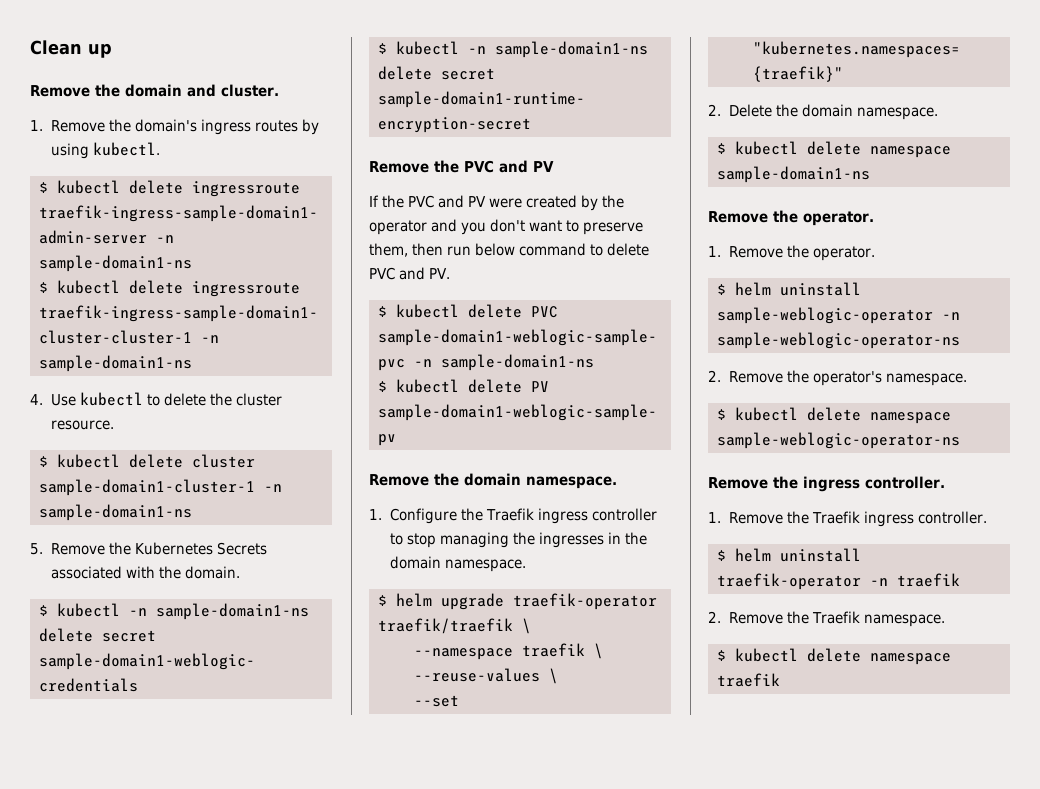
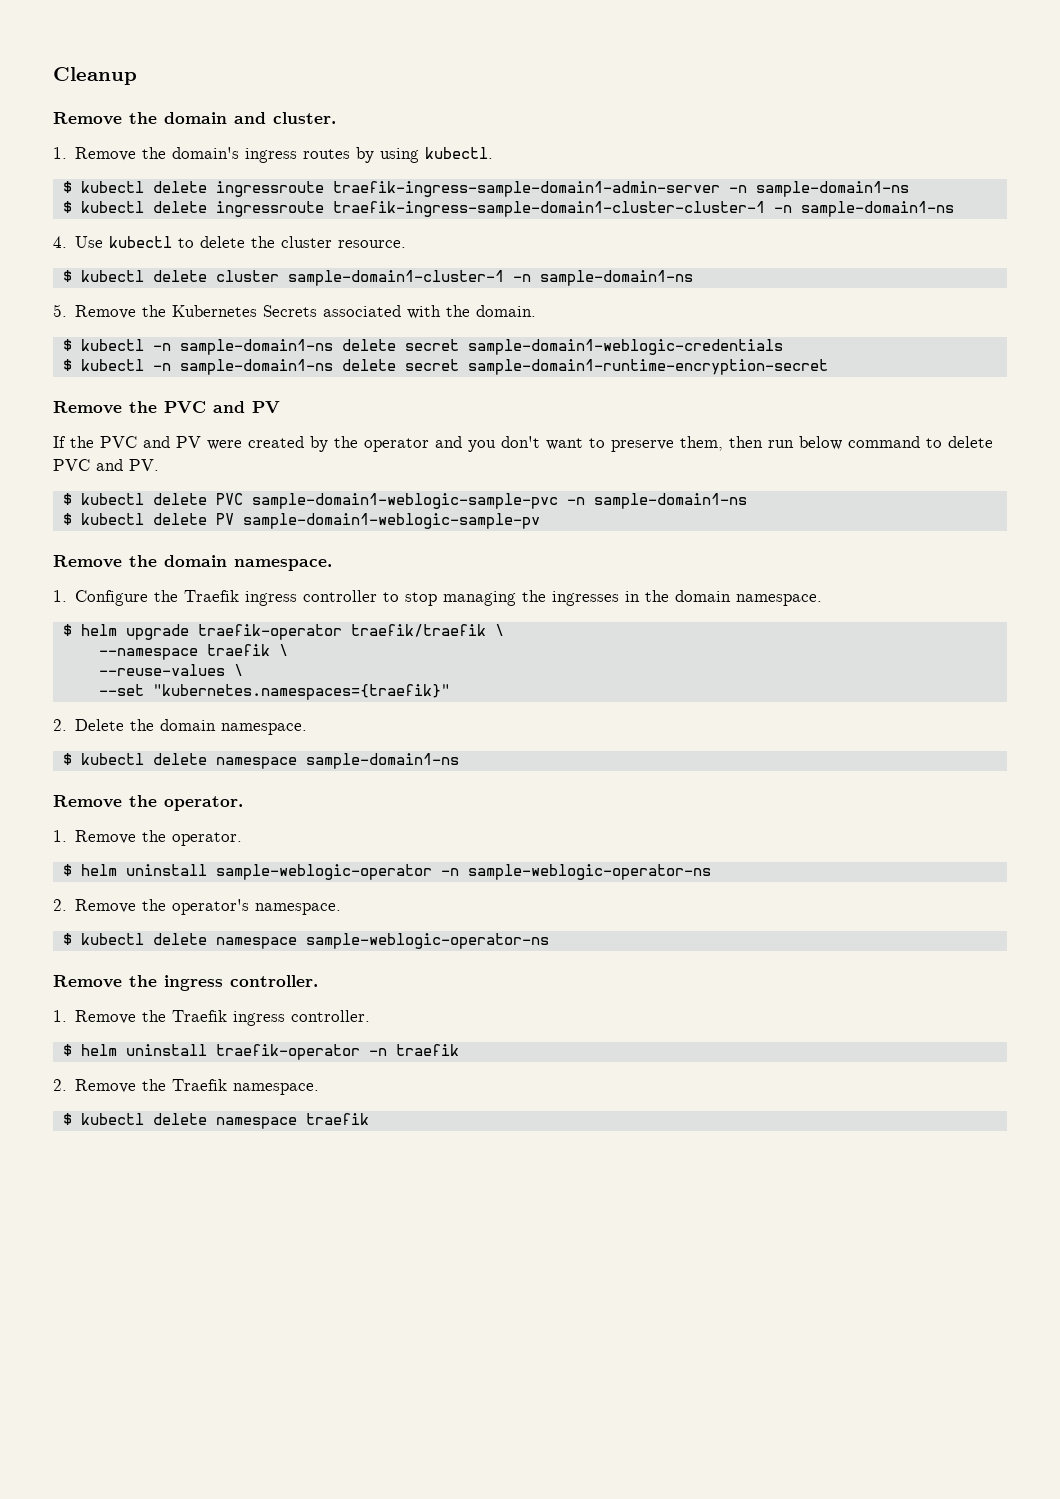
- Clean up
+ Cleanup

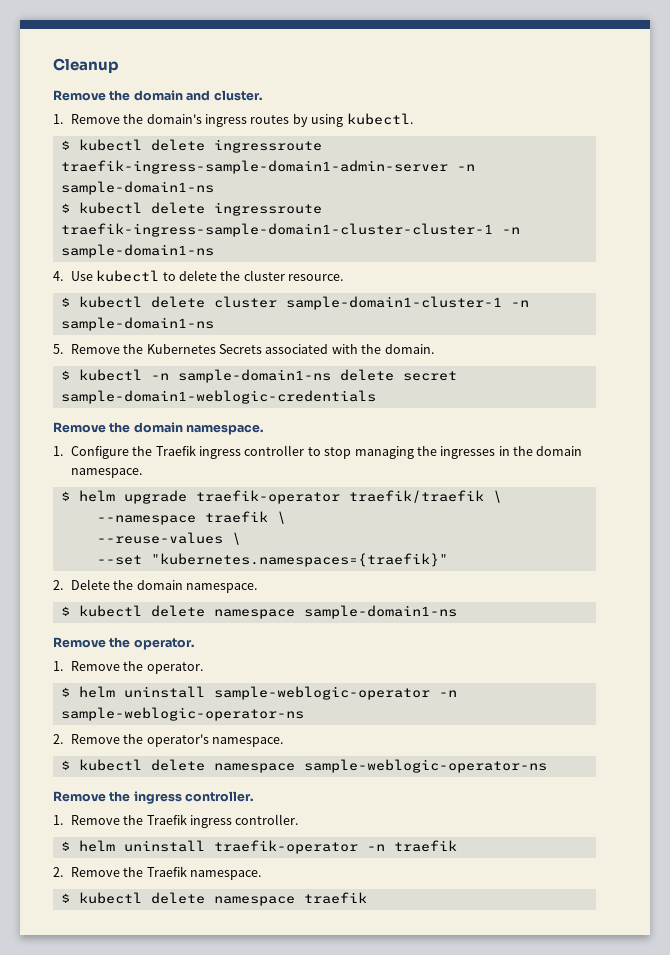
- $ kubectl -n sample-domain1-ns delete secret sample-domain1-runtime-encryption-secret
- Remove the PVC and PV
- If the PVC and PV were created by the operator and you don't want to preserve them, then run below command to delete PVC and PV.
- $ kubectl delete PVC sample-domain1-weblogic-sample-pvc -n sample-domain1-ns
- $ kubectl delete PV sample-domain1-weblogic-sample-pv

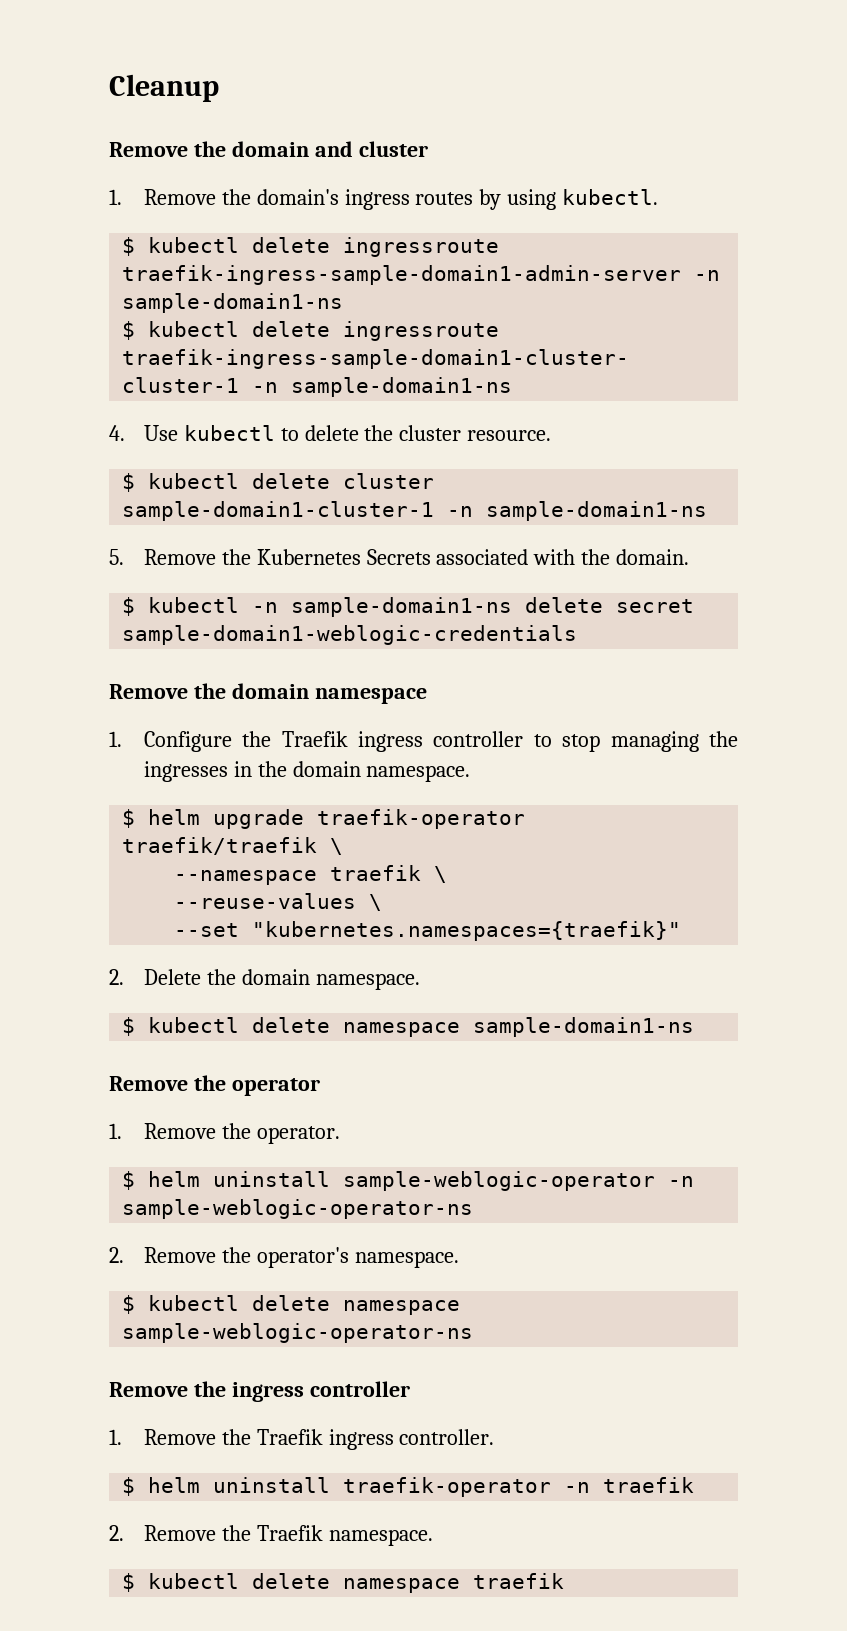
- Remove the domain and cluster.
+ Remove the domain and cluster
- Remove the domain namespace.
+ Remove the domain namespace
  $ kubectl delete namespace sample-domain1-ns
- Remove the operator.
+ Remove the operator
- Remove the ingress controller.
+ Remove the ingress controller

